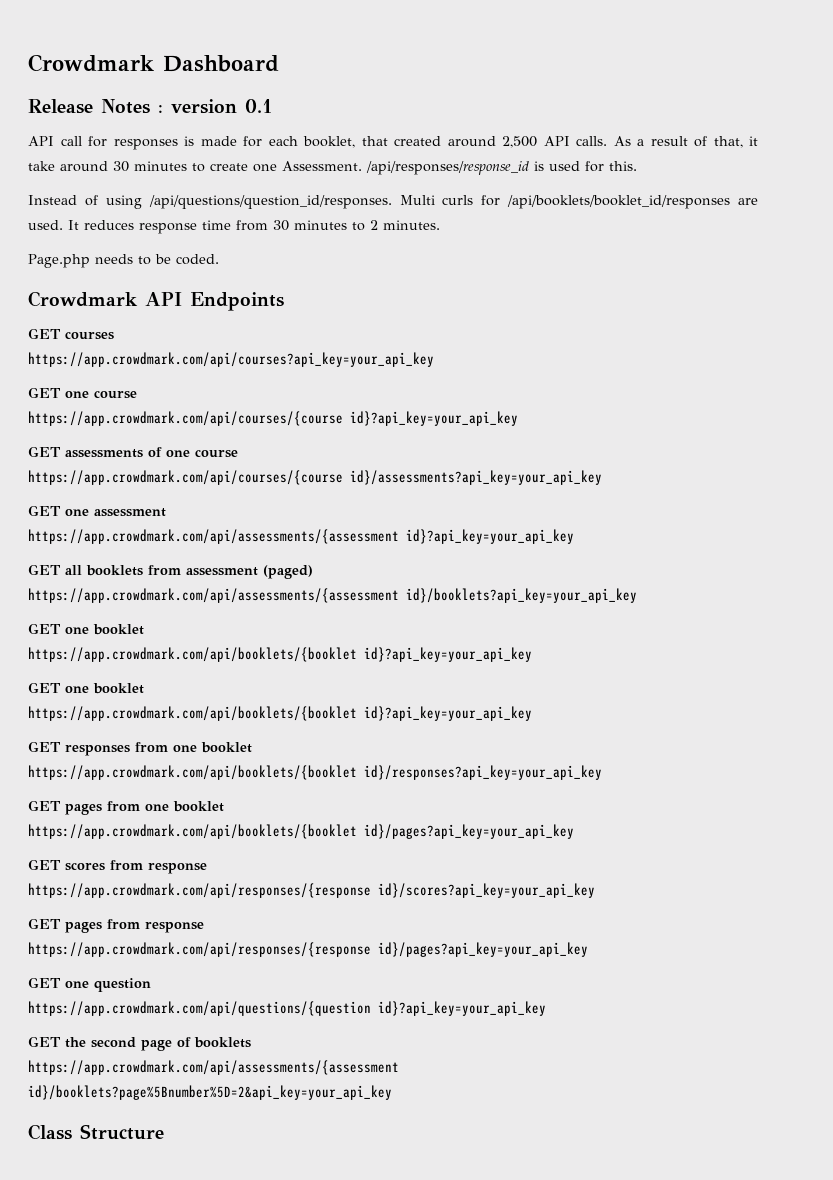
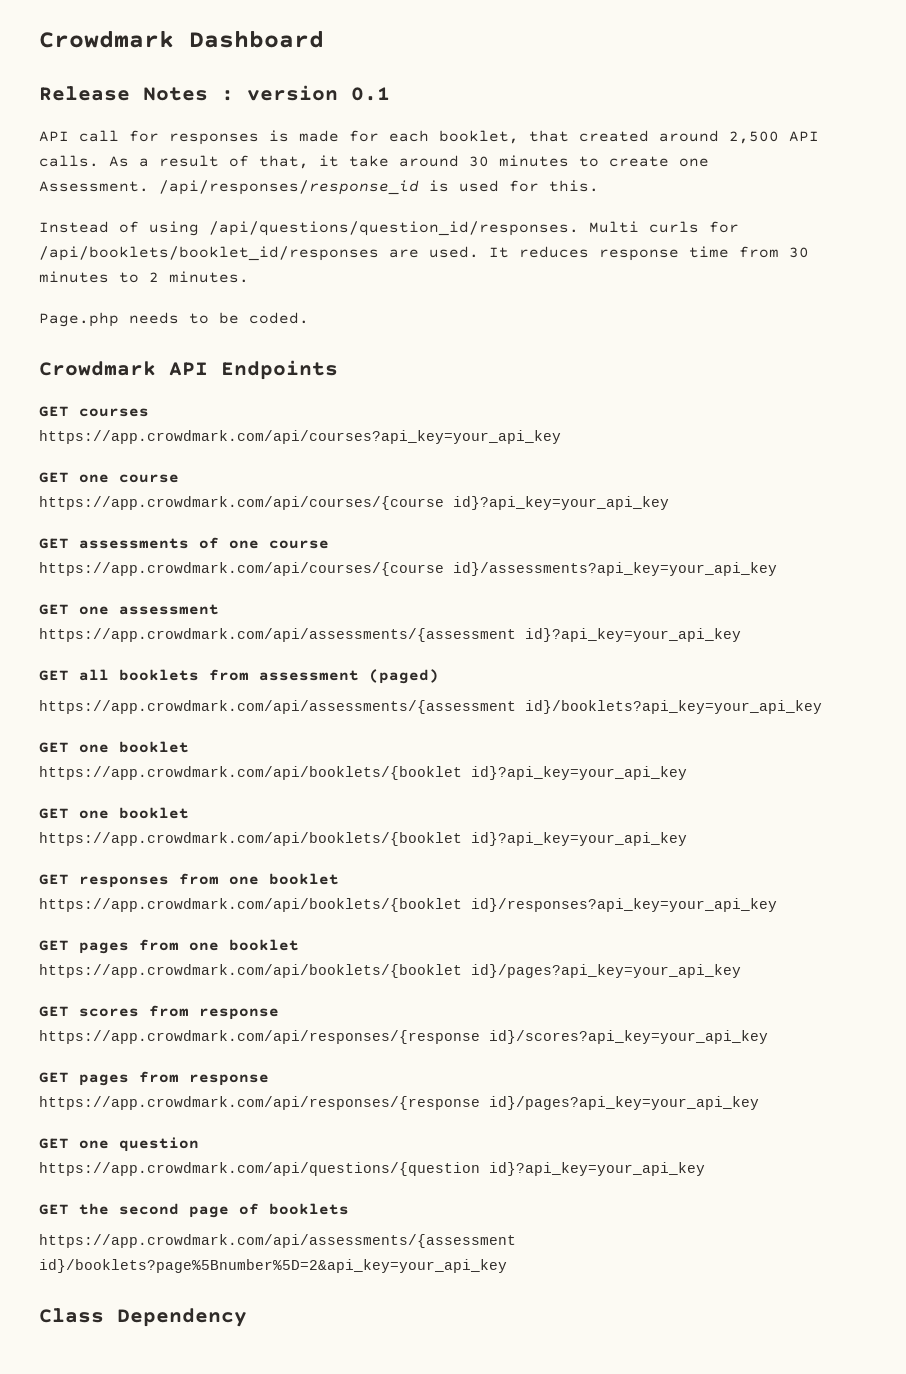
- Class Structure
+ Class Dependency

